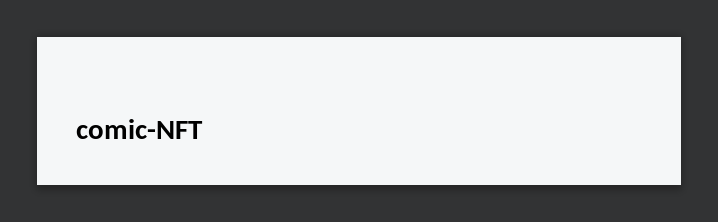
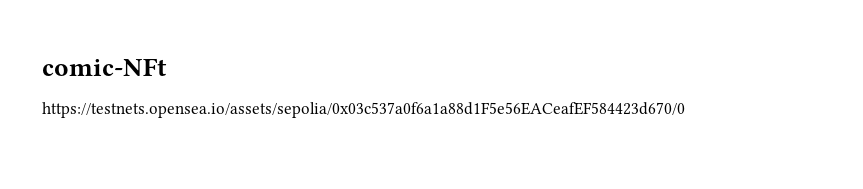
- comic-NFT
+ comic-NFt
+ https://testnets.opensea.io/assets/sepolia/0x03c537a0f6a1a88d1F5e56EACeafEF584423d670/0

